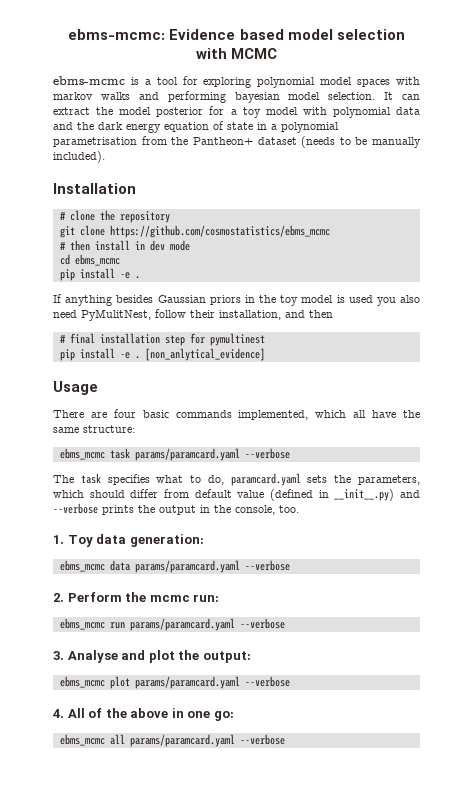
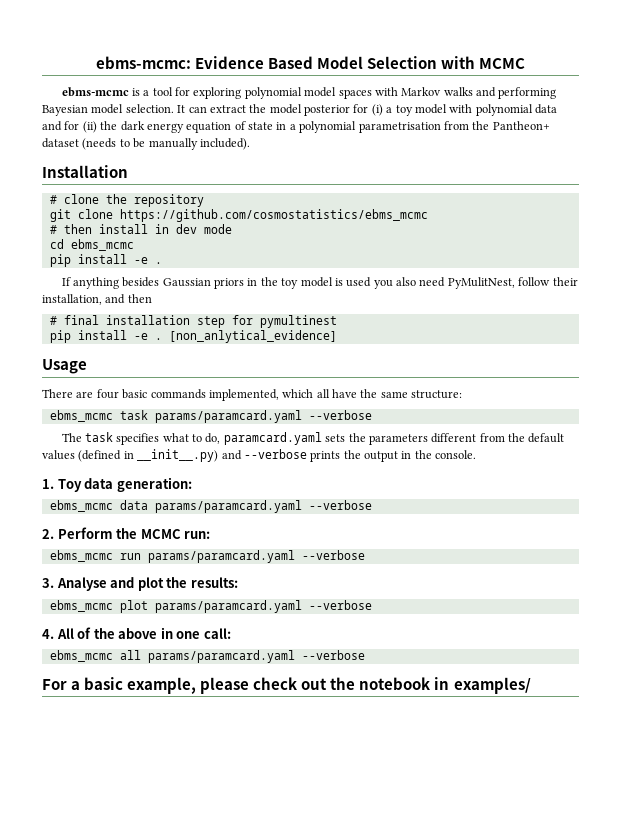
- ebms-mcmc: Evidence based model selection with MCMC
+ ebms-mcmc: Evidence Based Model Selection with MCMC
- ebms-mcmc is a tool for exploring polynomial model spaces with markov walks and performing bayesian model selection.
+ ebms-mcmc is a tool for exploring polynomial model spaces with Markov walks and performing Bayesian model selection.
- It can extract the model posterior for a toy model with polynomial data and the dark energy equation of state in a polynomial parametrisation from the Pantheon+ dataset (needs to be manually included).
+ It can extract the model posterior for (i) a toy model with polynomial data and for (ii) the dark energy equation of state in a polynomial parametrisation from the Pantheon+ dataset (needs to be manually included).
- The task specifies what to do, paramcard.yaml sets the parameters, which should differ from default value (defined in __init__.py) and --verbose prints the output in the console, too.
+ The task specifies what to do, paramcard.yaml sets the parameters different from the default values (defined in __init__.py) and --verbose prints the output in the console.
- 2. Perform the mcmc run:
+ 2. Perform the MCMC run:
- 3. Analyse and plot the output:
+ 3. Analyse and plot the results:
- 4. All of the above in one go:
+ 4. All of the above in one call:
+ For a basic example, please check out the notebook in examples/

